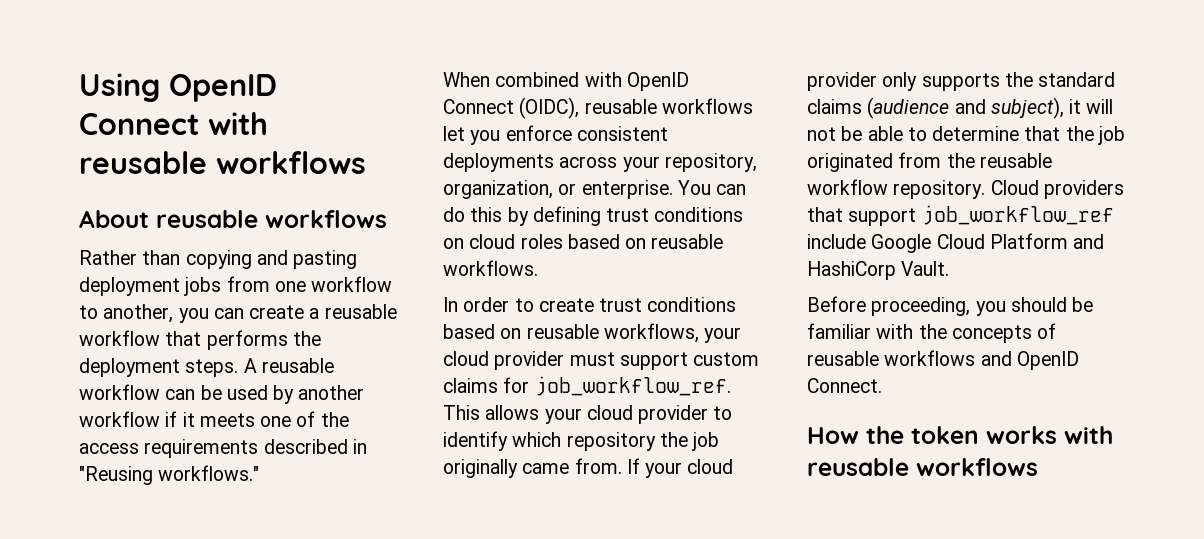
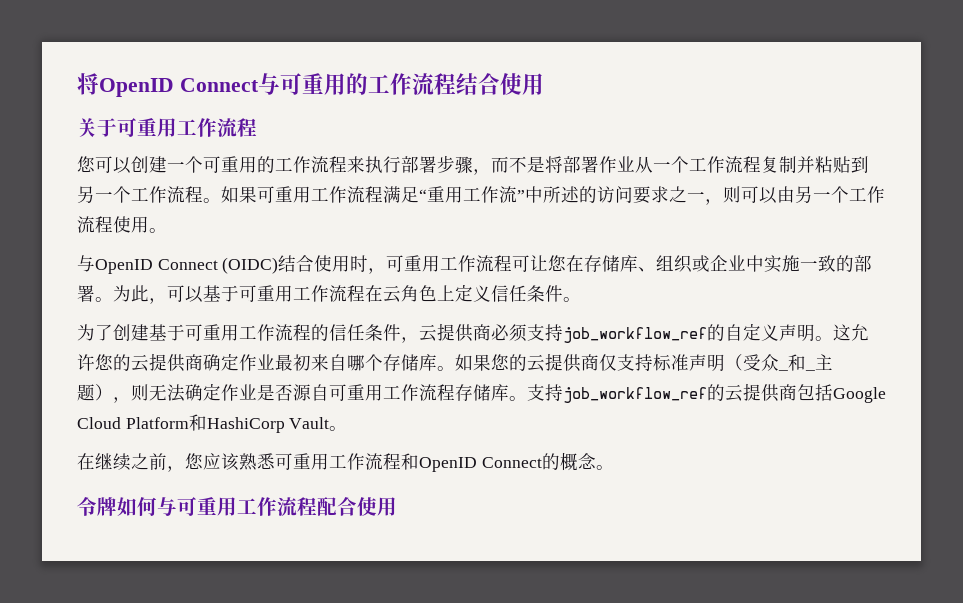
- Using OpenID Connect with reusable workflows
- About reusable workflows
- Rather than copying and pasting deployment jobs from one workflow to another, you can create a reusable workflow that performs the deployment steps. A reusable workflow can be used by another workflow if it meets one of the access requirements described in "Reusing workflows."
- When combined with OpenID Connect (OIDC), reusable workflows let you enforce consistent deployments across your repository, organization, or enterprise. You can do this by defining trust conditions on cloud roles based on reusable workflows.
- In order to create trust conditions based on reusable workflows, your cloud provider must support custom claims for job_workflow_ref. This allows your cloud provider to identify which repository the job originally came from. If your cloud provider only supports the standard claims (audience and subject), it will not be able to determine that the job originated from the reusable workflow repository. Cloud providers that support job_workflow_ref include Google Cloud Platform and HashiCorp Vault.
- Before proceeding, you should be familiar with the concepts of reusable workflows and OpenID Connect.
- How the token works with reusable workflows
+ 将OpenID Connect与可重用的工作流程结合使用
+ 关于可重用工作流程
+ 您可以创建一个可重用的工作流程来执行部署步骤，而不是将部署作业从一个工作流程复制并粘贴到另一个工作流程。如果可重用工作流程满足“重用工作流”中所述的访问要求之一，则可以由另一个工作流程使用。
+ 与OpenID Connect (OIDC)结合使用时，可重用工作流程可让您在存储库、组织或企业中实施一致的部署。为此，可以基于可重用工作流程在云角色上定义信任条件。
+ 为了创建基于可重用工作流程的信任条件，云提供商必须支持job_workflow_ref的自定义声明。这允许您的云提供商确定作业最初来自哪个存储库。如果您的云提供商仅支持标准声明（受众_和_主题），则无法确定作业是否源自可重用工作流程存储库。支持job_workflow_ref的云提供商包括Google Cloud Platform和HashiCorp Vault。
+ 在继续之前，您应该熟悉可重用工作流程和OpenID Connect的概念。
+ 令牌如何与可重用工作流程配合使用

